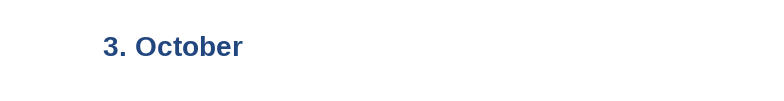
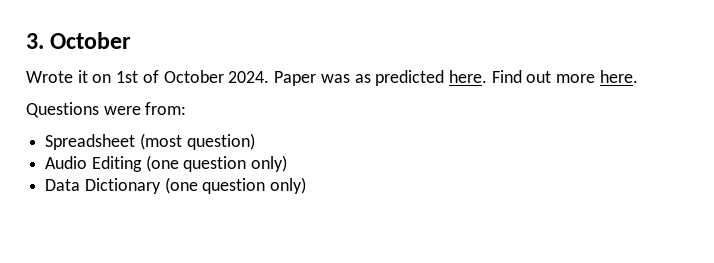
+ Wrote it on 1st of October 2024. Paper was as predicted here. Find out more here.
+ Questions were from:
+ Spreadsheet (most question)
+ Audio Editing (one question only)
+ Data Dictionary (one question only)

